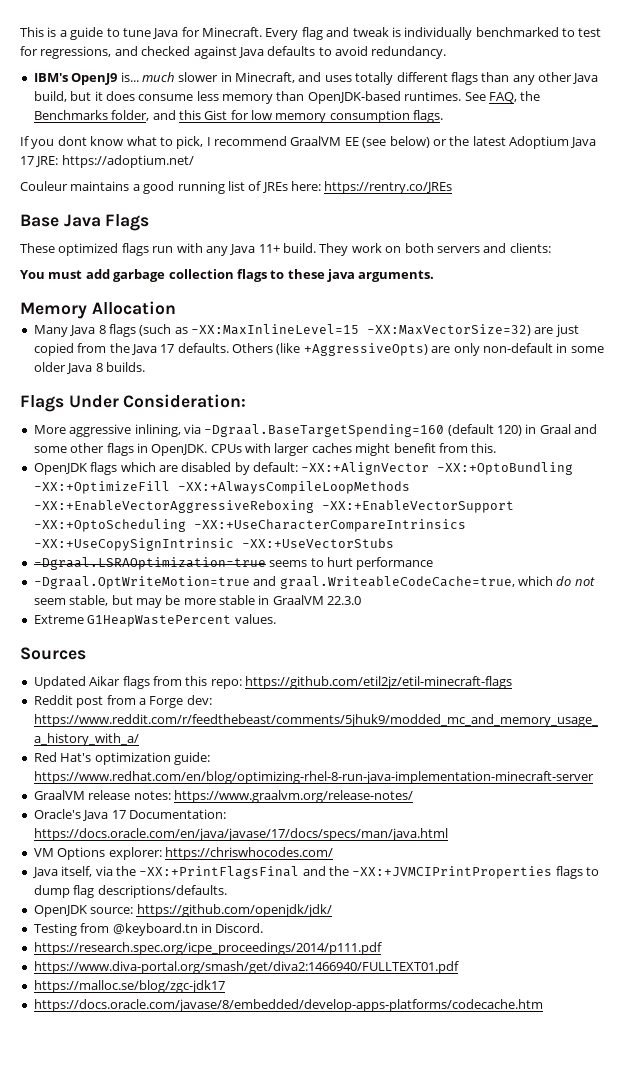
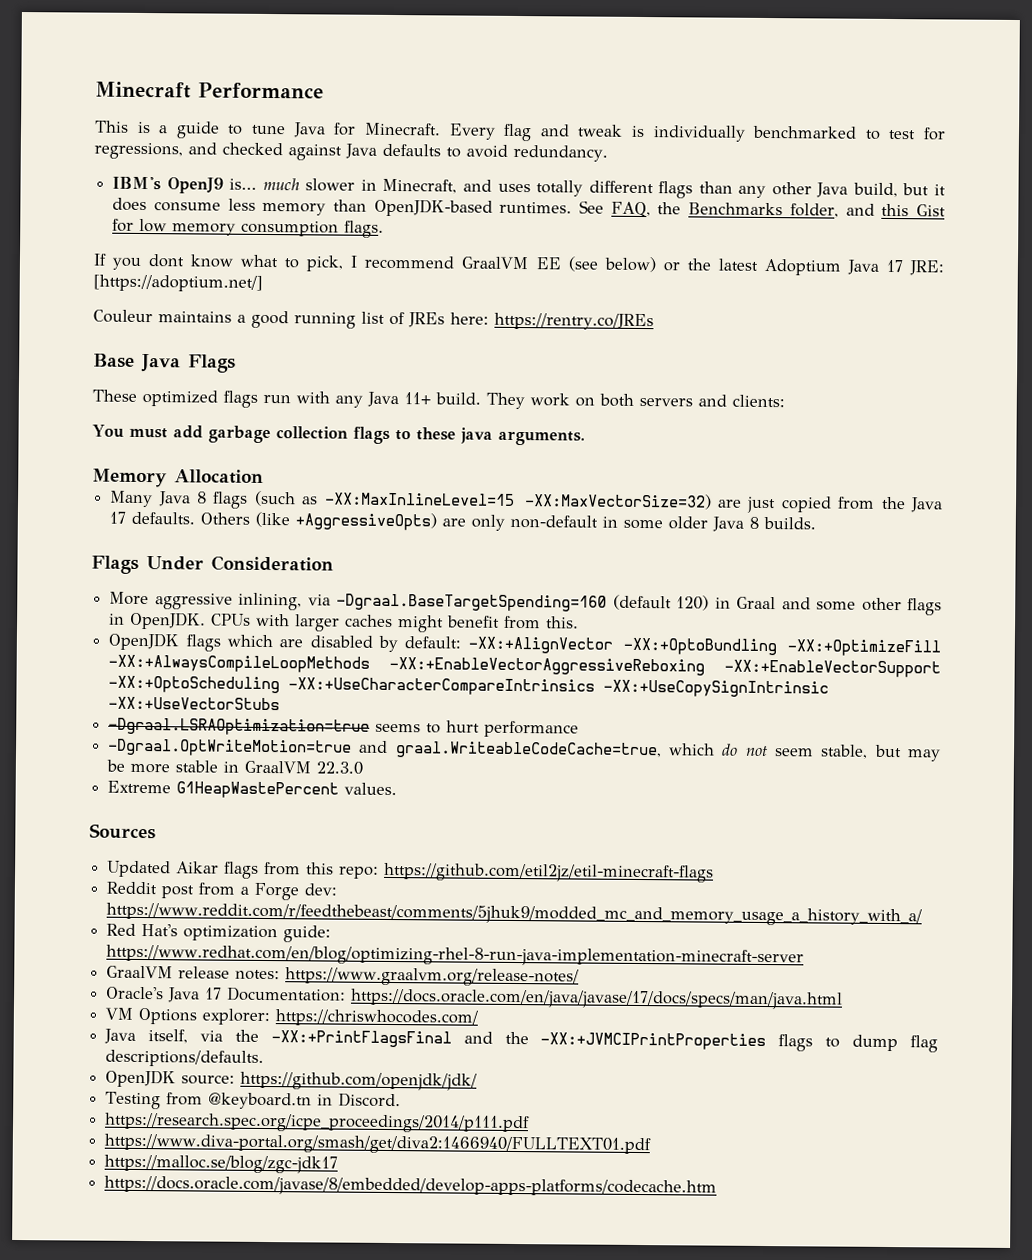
+ Minecraft Performance
- If you dont know what to pick, I recommend GraalVM EE (see below) or the latest Adoptium Java 17 JRE: https://adoptium.net/
+ If you dont know what to pick, I recommend GraalVM EE (see below) or the latest Adoptium Java 17 JRE: [https://adoptium.net/]
- Flags Under Consideration:
+ Flags Under Consideration

